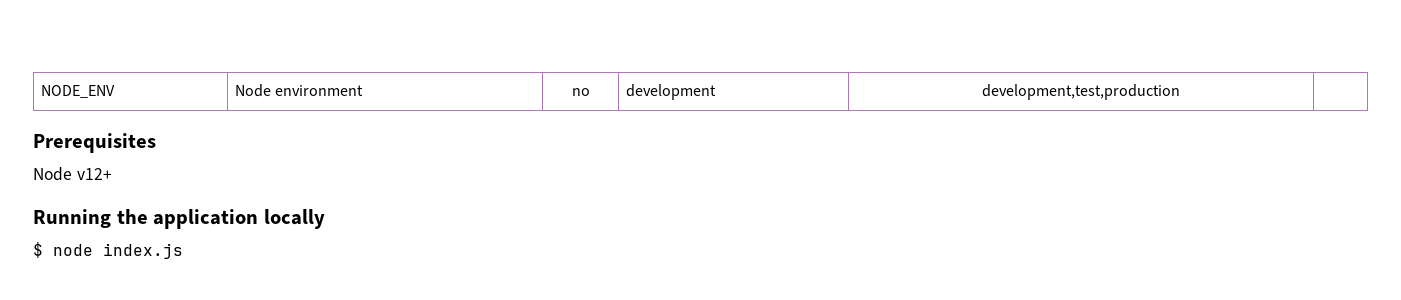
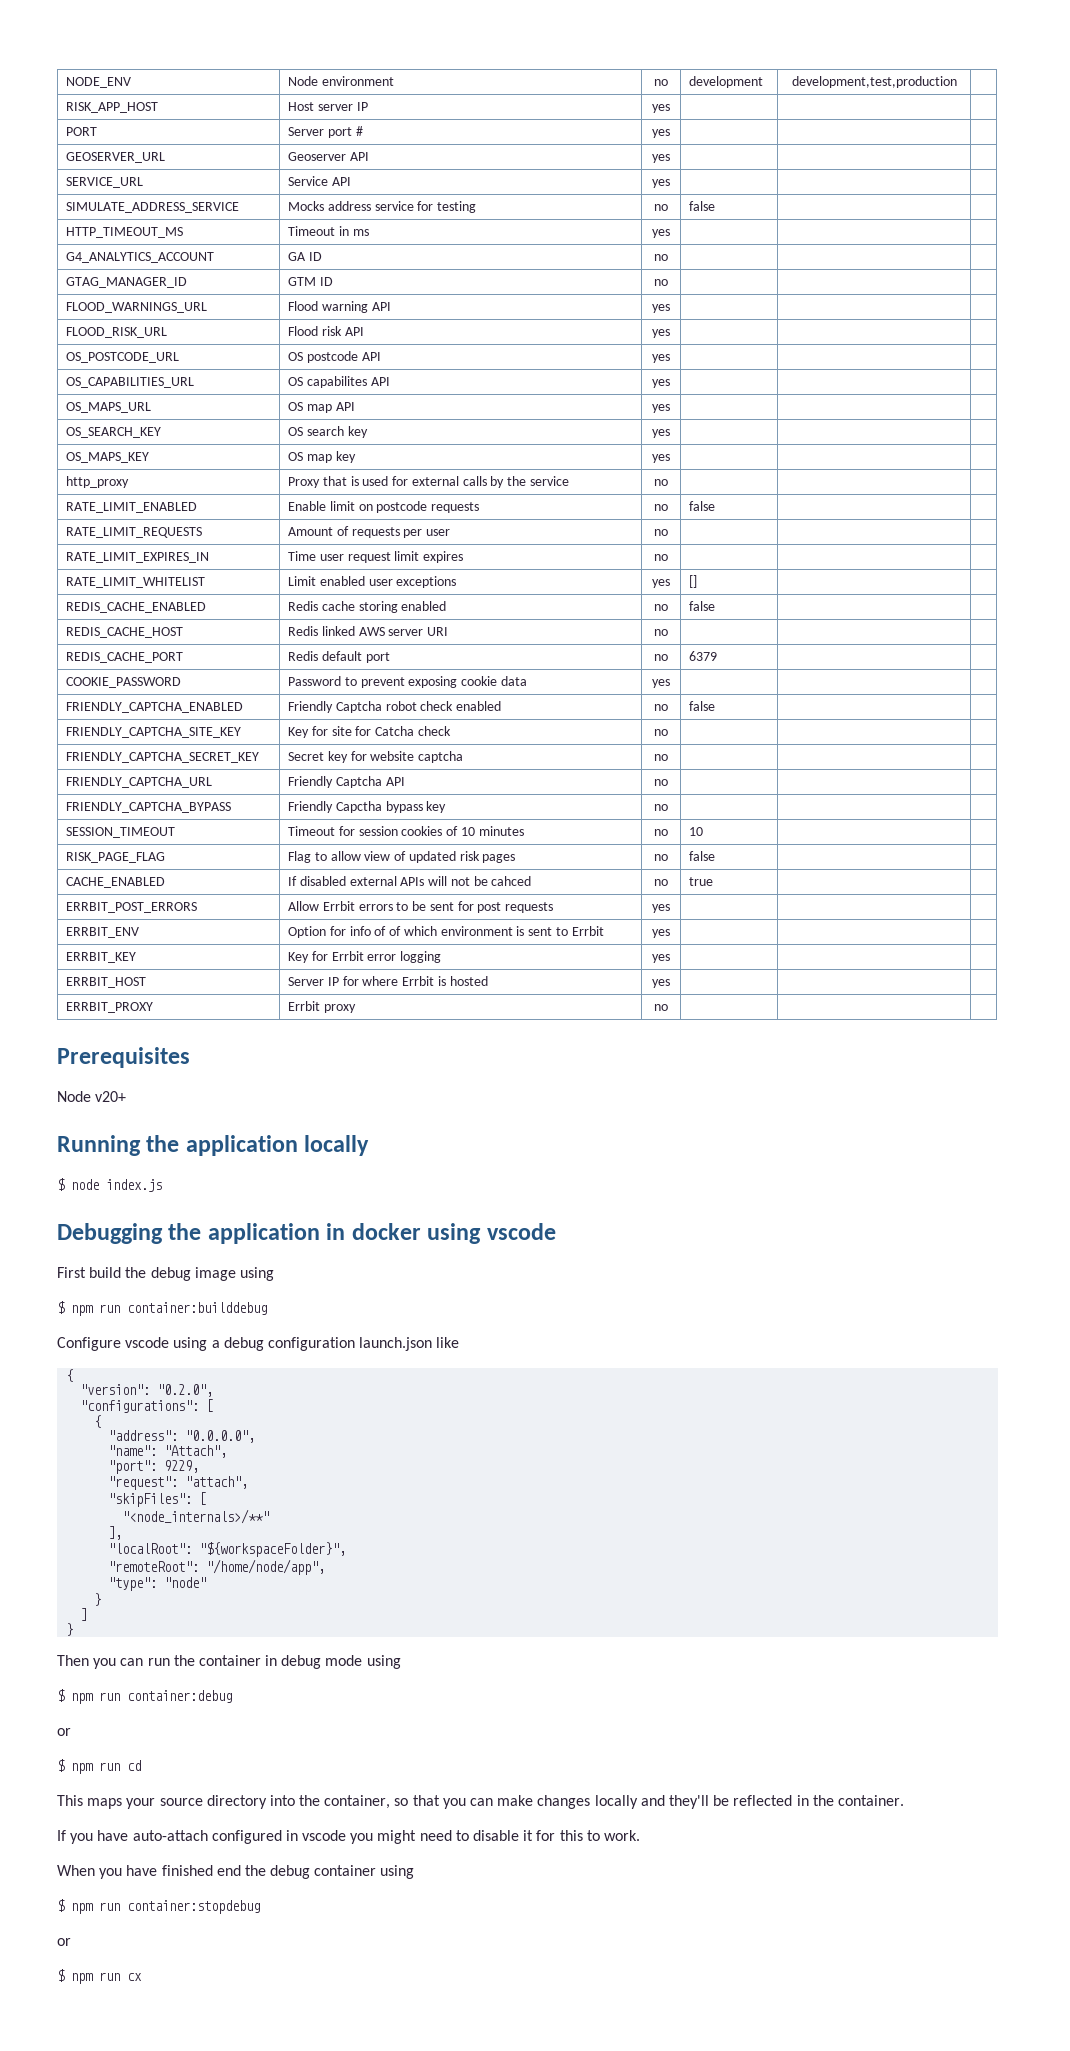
+ RISK_APP_HOST | Host server IP | yes | | |
+ PORT | Server port # | yes | | |
+ GEOSERVER_URL | Geoserver API | yes | | |
+ SERVICE_URL | Service API | yes | | |
+ SIMULATE_ADDRESS_SERVICE | Mocks address service for testing | no | false | |
+ HTTP_TIMEOUT_MS | Timeout in ms | yes | | |
+ G4_ANALYTICS_ACCOUNT | GA ID | no | | |
+ GTAG_MANAGER_ID | GTM ID | no | | |
+ FLOOD_WARNINGS_URL | Flood warning API | yes | | |
+ FLOOD_RISK_URL | Flood risk API | yes | | |
+ OS_POSTCODE_URL | OS postcode API | yes | | |
+ OS_CAPABILITIES_URL | OS capabilites API | yes | | |
+ OS_MAPS_URL | OS map API | yes | | |
+ OS_SEARCH_KEY | OS search key | yes | | |
+ OS_MAPS_KEY | OS map key | yes | | |
+ http_proxy | Proxy that is used for external calls by the service | no | | |
+ RATE_LIMIT_ENABLED | Enable limit on postcode requests | no | false | |
+ RATE_LIMIT_REQUESTS | Amount of requests per user | no | | |
+ RATE_LIMIT_EXPIRES_IN | Time user request limit expires | no | | |
+ RATE_LIMIT_WHITELIST | Limit enabled user exceptions | yes | [] | |
+ REDIS_CACHE_ENABLED | Redis cache storing enabled | no | false | |
+ REDIS_CACHE_HOST | Redis linked AWS server URI | no | | |
+ REDIS_CACHE_PORT | Redis default port | no | 6379 | |
+ COOKIE_PASSWORD | Password to prevent exposing cookie data | yes | | |
+ FRIENDLY_CAPTCHA_ENABLED | Friendly Captcha robot check enabled | no | false | |
+ FRIENDLY_CAPTCHA_SITE_KEY | Key for site for Catcha check | no | | |
+ FRIENDLY_CAPTCHA_SECRET_KEY | Secret key for website captcha | no | | |
+ FRIENDLY_CAPTCHA_URL | Friendly Captcha API | no | | |
+ FRIENDLY_CAPTCHA_BYPASS | Friendly Capctha bypass key | no | | |
+ SESSION_TIMEOUT | Timeout for session cookies of 10 minutes | no | 10 | |
+ RISK_PAGE_FLAG | Flag to allow view of updated risk pages | no | false | |
+ CACHE_ENABLED | If disabled external APIs will not be cahced | no | true | |
+ ERRBIT_POST_ERRORS | Allow Errbit errors to be sent for post requests | yes | | |
+ ERRBIT_ENV | Option for info of of which environment is sent to Errbit | yes | | |
+ ERRBIT_KEY | Key for Errbit error logging | yes | | |
+ ERRBIT_HOST | Server IP for where Errbit is hosted | yes | | |
+ ERRBIT_PROXY | Errbit proxy | no | | |
- Node v12+
+ Node v20+
+ Debugging the application in docker using vscode
+ First build the debug image using
+ $ npm run container:builddebug
+ Configure vscode using a debug configuration launch.json like
+ {
+ "version": "0.2.0",
+ "configurations": [
+ {
+ "address": "0.0.0.0",
+ "name": "Attach",
+ "port": 9229,
+ "request": "attach",
+ "skipFiles": [
+ "<node_internals>/**"
+ ],
+ "localRoot": "${workspaceFolder}",
+ "remoteRoot": "/home/node/app",
+ "type": "node"
+ }
+ ]
+ }
+ Then you can run the container in debug mode using
+ $ npm run container:debug
+ or
+ $ npm run cd
+ This maps your source directory into the container, so that you can make changes locally and they'll be reflected in the container.
+ If you have auto-attach configured in vscode you might need to disable it for this to work.
+ When you have finished end the debug container using
+ $ npm run container:stopdebug
+ or
+ $ npm run cx

